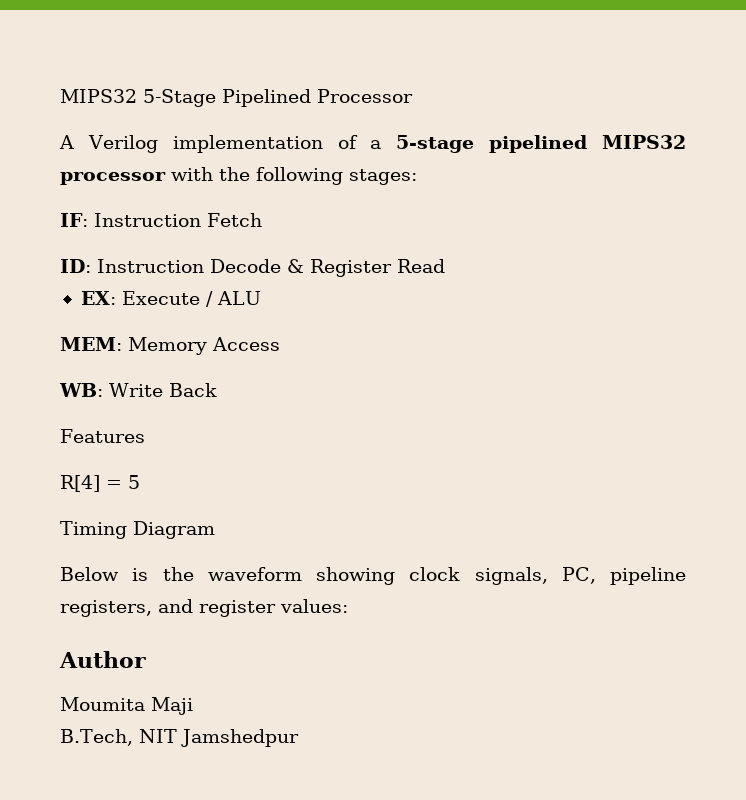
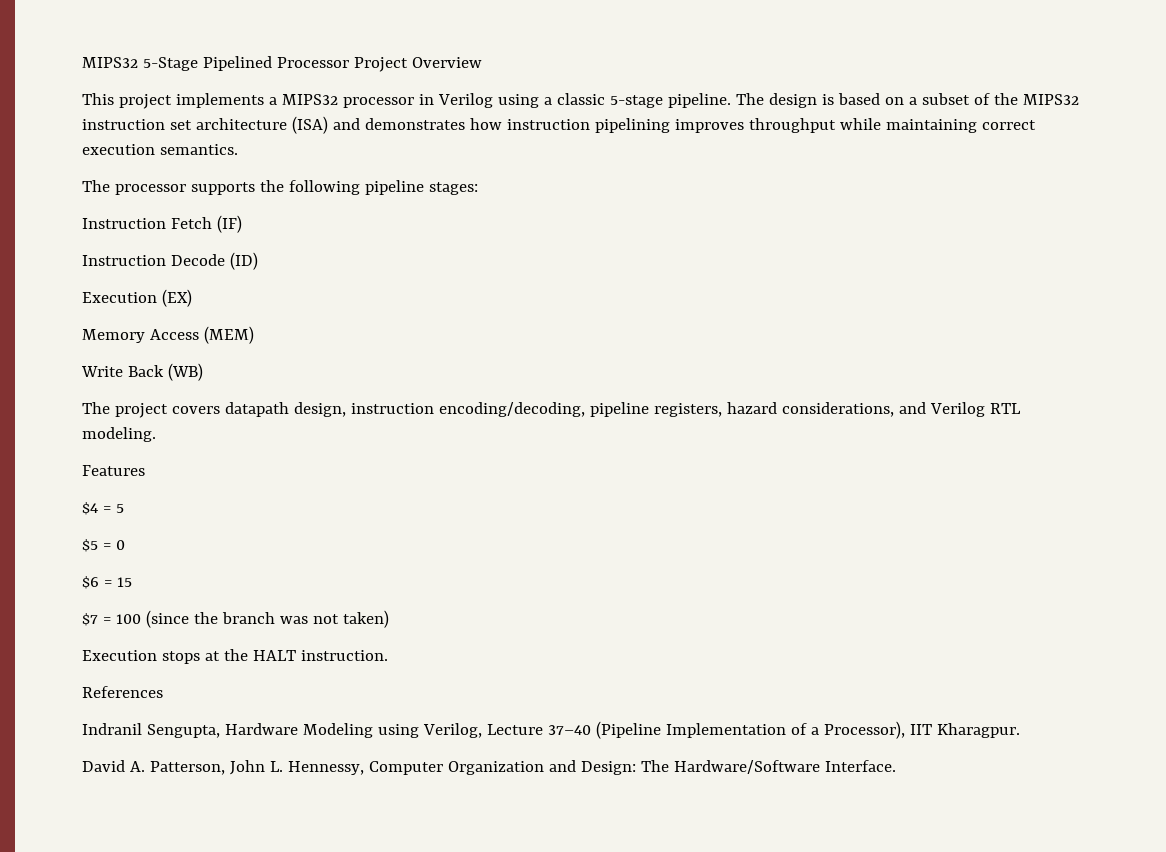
- MIPS32 5-Stage Pipelined Processor
- A Verilog implementation of a 5-stage pipelined MIPS32 processor with the following stages:
+ MIPS32 5-Stage Pipelined Processor Project Overview
+ This project implements a MIPS32 processor in Verilog using a classic 5-stage pipeline. The design is based on a subset of the MIPS32 instruction set architecture (ISA) and demonstrates how instruction pipelining improves throughput while maintaining correct execution semantics.
+ The processor supports the following pipeline stages:
- IF: Instruction Fetch
- ID: Instruction Decode & Register Read
- EX: Execute / ALU
- MEM: Memory Access
- WB: Write Back
+ Instruction Fetch (IF)
+ Instruction Decode (ID)
+ Execution (EX)
+ Memory Access (MEM)
+ Write Back (WB)
+ The project covers datapath design, instruction encoding/decoding, pipeline registers, hazard considerations, and Verilog RTL modeling.
- R[4] = 5
+ $4 = 5
- Timing Diagram
- Below is the waveform showing clock signals, PC, pipeline registers, and register values:
- Author
- Moumita Maji
- B.Tech, NIT Jamshedpur
+ $5 = 0
+ $6 = 15
+ $7 = 100 (since the branch was not taken)
+ Execution stops at the HALT instruction.
+ References
+ Indranil Sengupta, Hardware Modeling using Verilog, Lecture 37–40 (Pipeline Implementation of a Processor), IIT Kharagpur.
+ David A. Patterson, John L. Hennessy, Computer Organization and Design: The Hardware/Software Interface.

